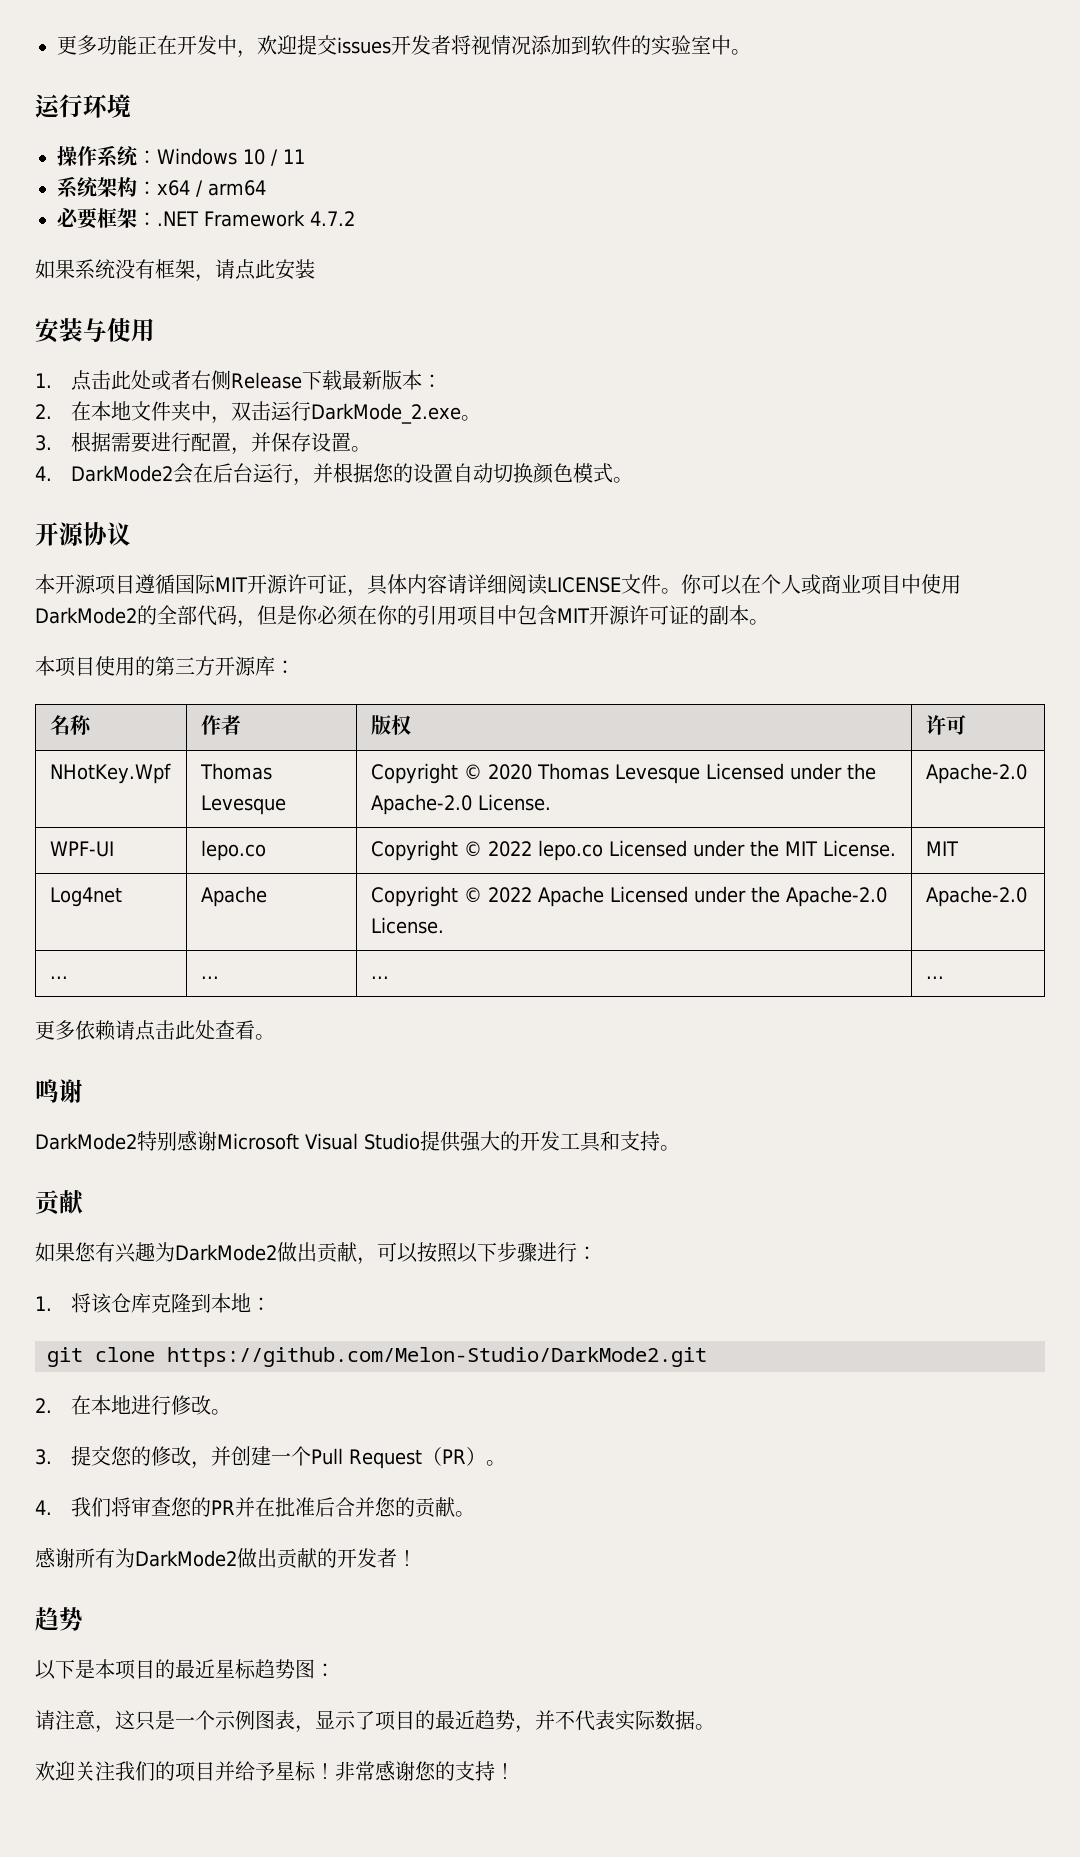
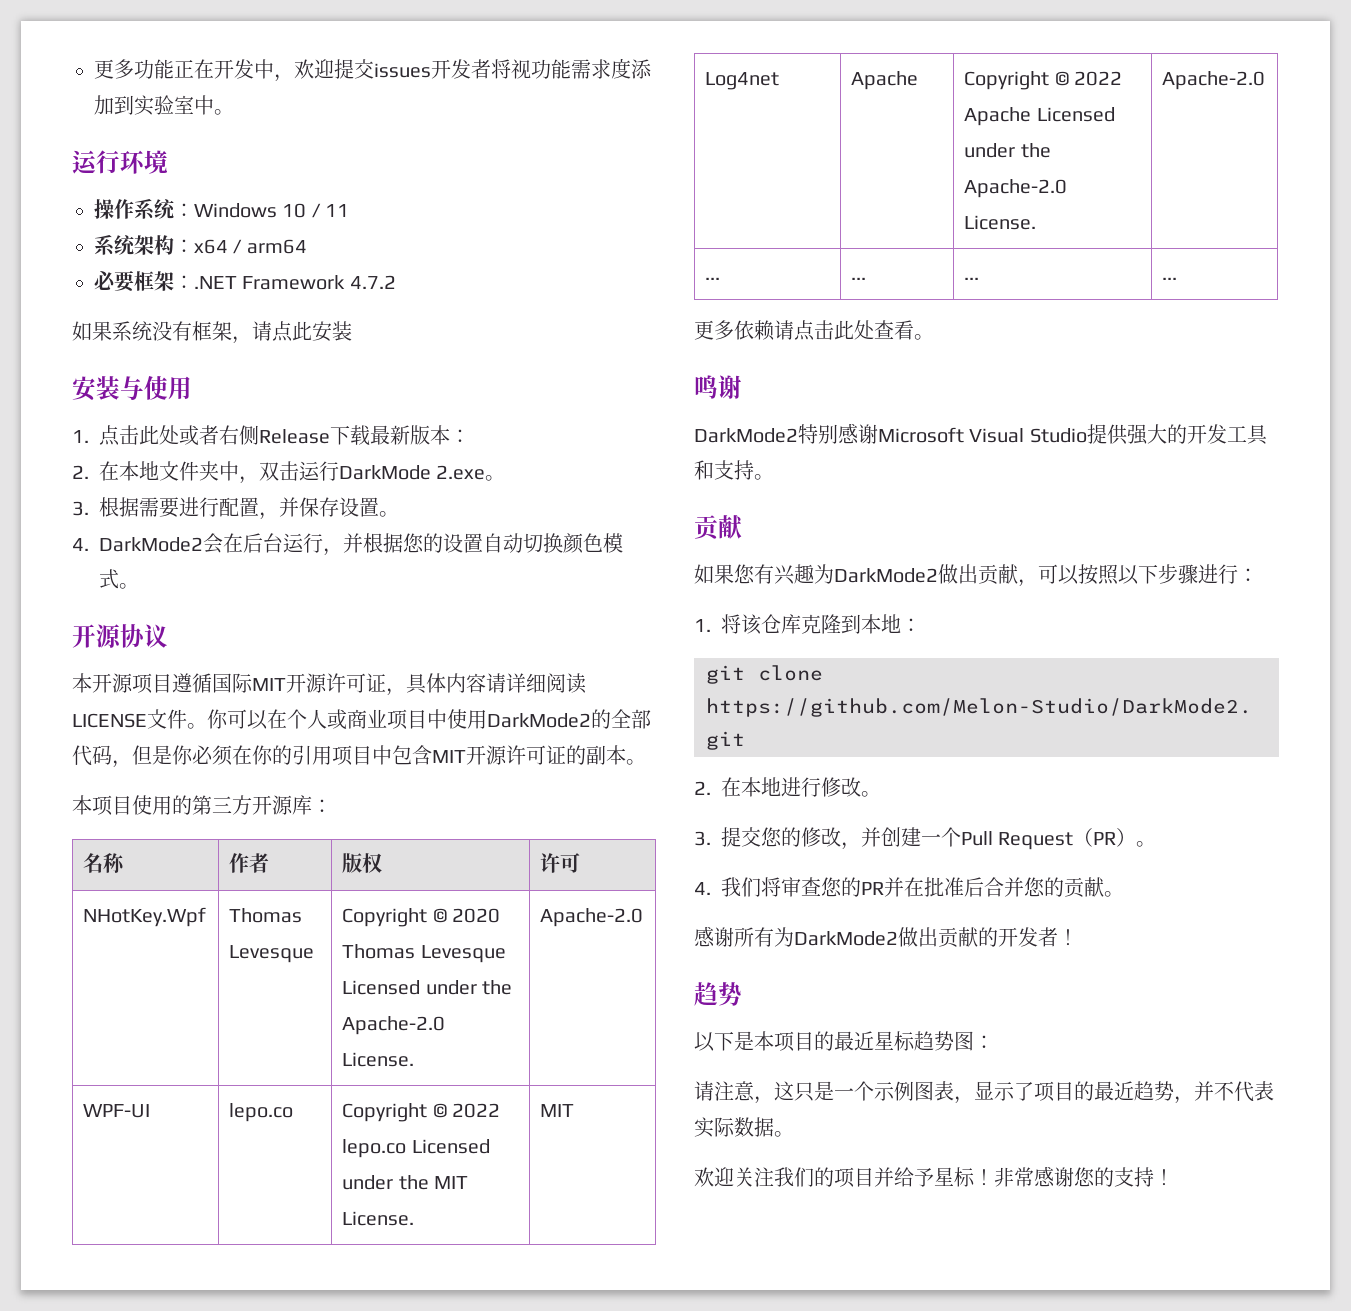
- 更多功能正在开发中，欢迎提交issues开发者将视情况添加到软件的实验室中。
+ 更多功能正在开发中，欢迎提交issues开发者将视功能需求度添加到实验室中。
- 2.在本地文件夹中，双击运行DarkMode_2.exe。
+ 2.在本地文件夹中，双击运行DarkMode 2.exe。

